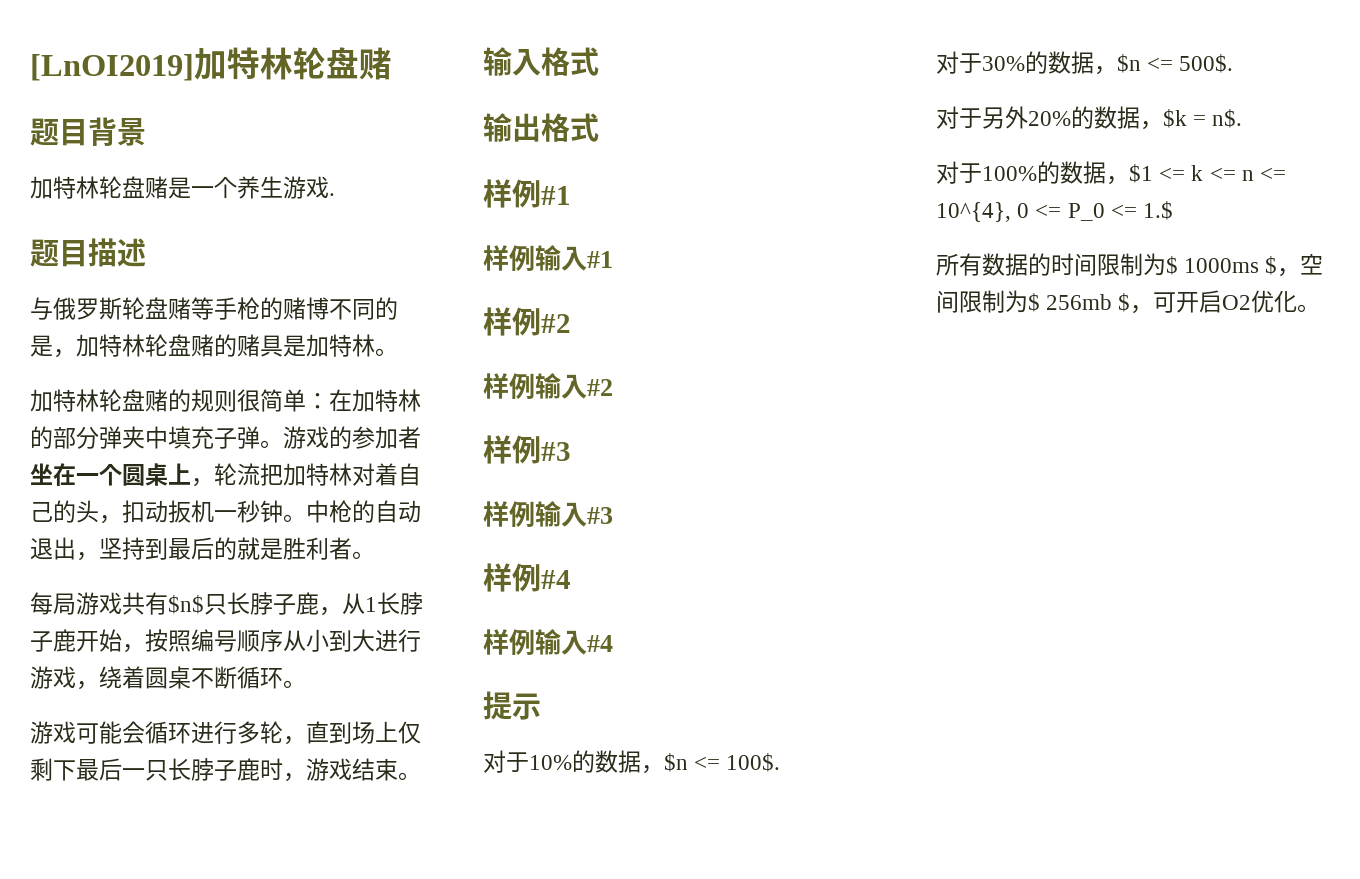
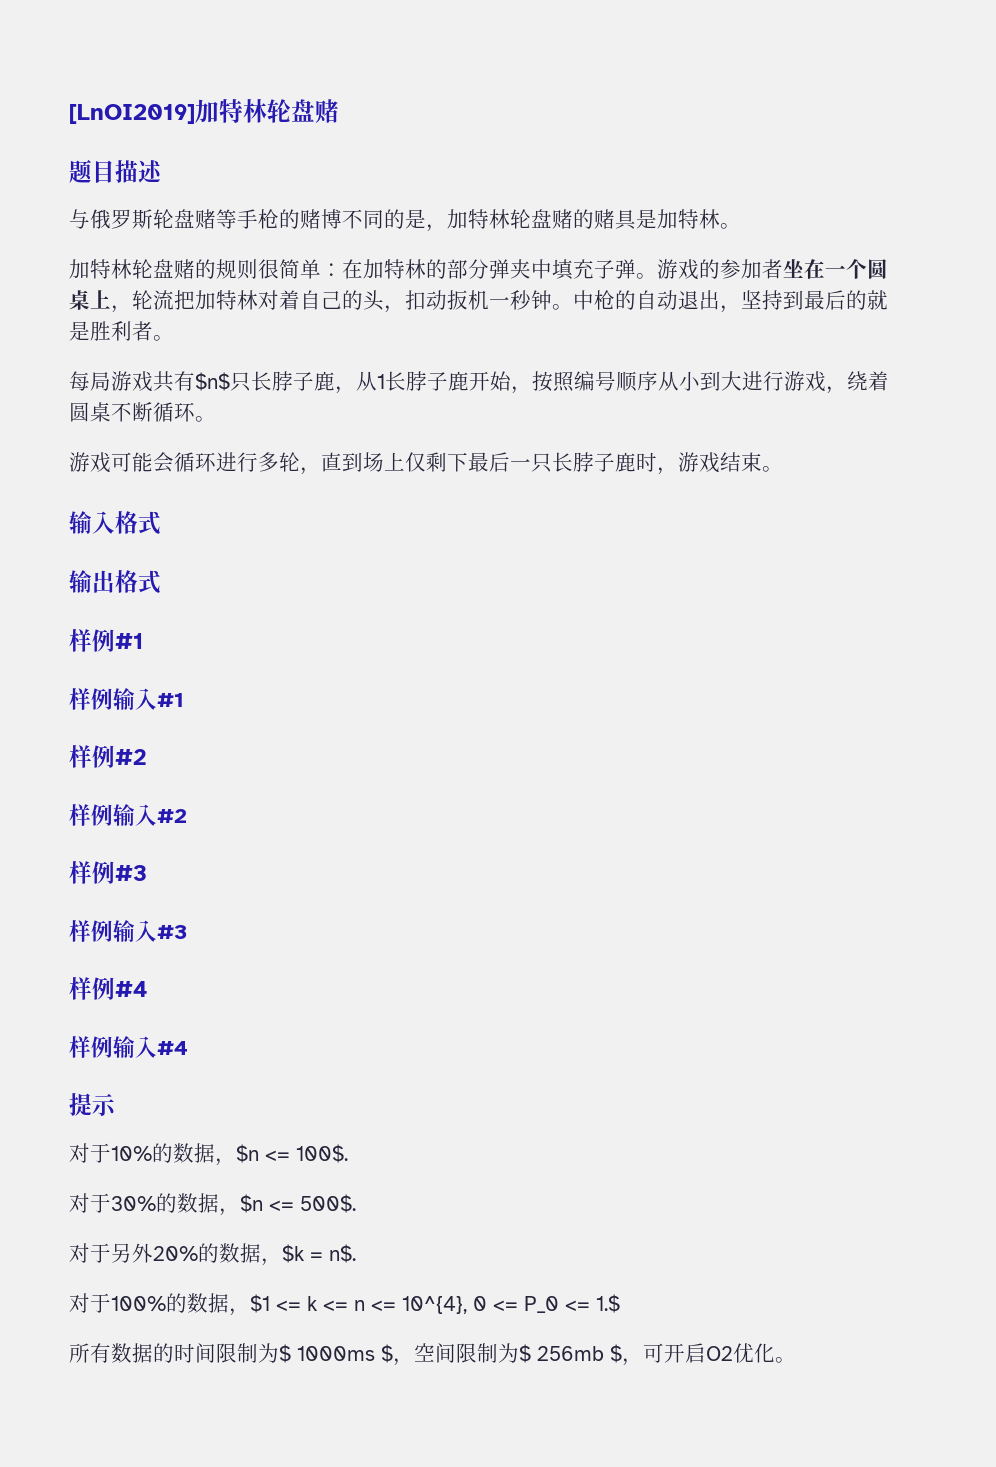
- 题目背景
- 加特林轮盘赌是一个养生游戏.

